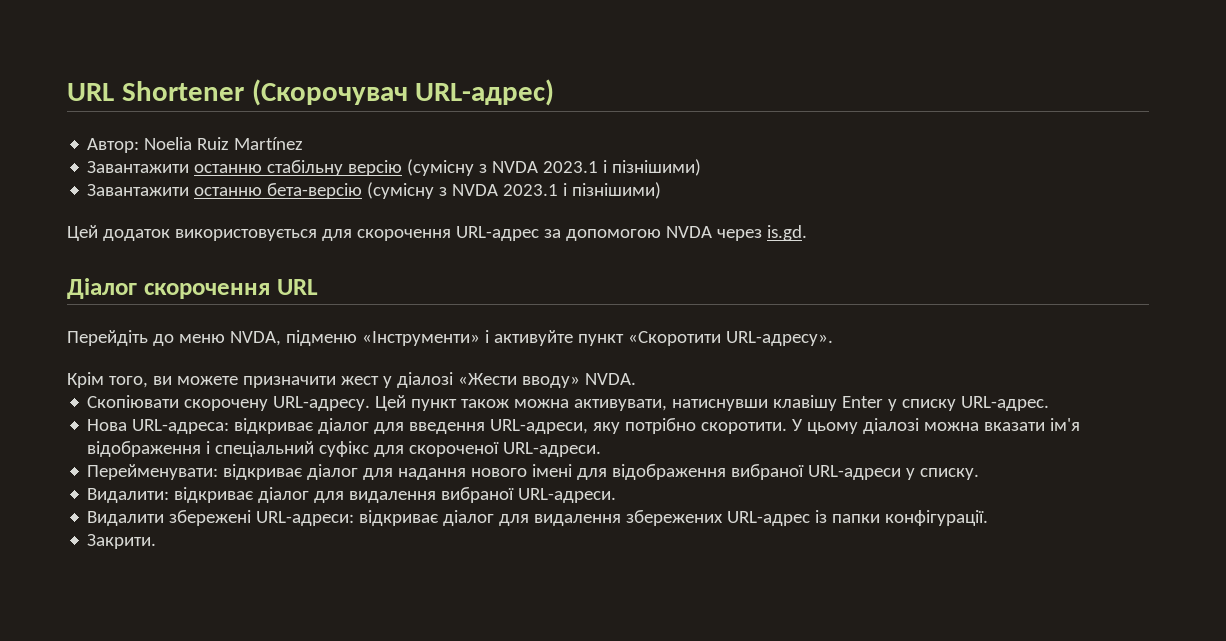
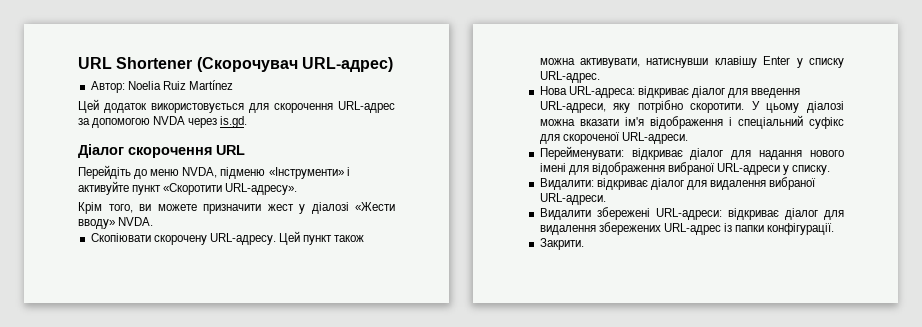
- Завантажити останню стабільну версію (сумісну з NVDA 2023.1 і пізнішими)
- Завантажити останню бета-версію (сумісну з NVDA 2023.1 і пізнішими)

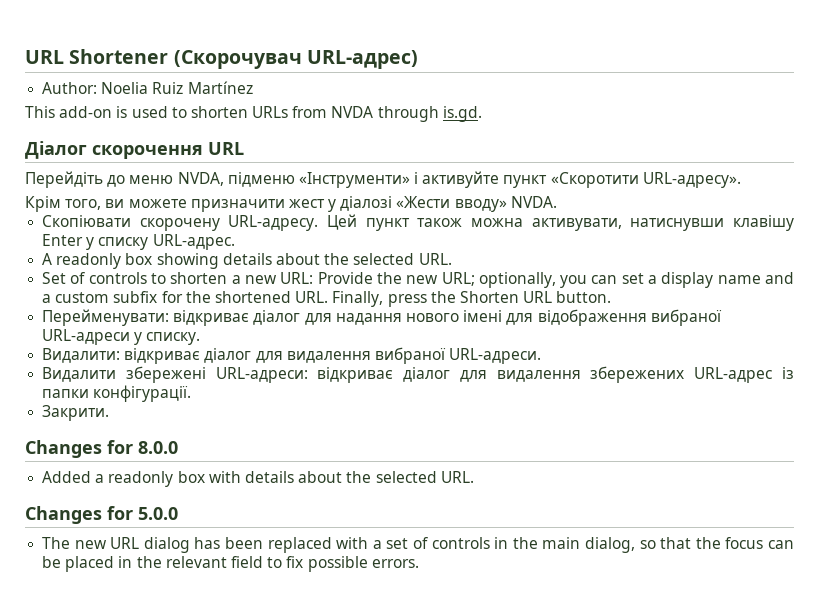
- Автор: Noelia Ruiz Martínez
+ Author: Noelia Ruiz Martínez
- Цей додаток використовується для скорочення URL-адрес за допомогою NVDA через is.gd.
+ This add-on is used to shorten URLs from NVDA through is.gd.
- Нова URL-адреса: відкриває діалог для введення URL-адреси, яку потрібно скоротити. У цьому діалозі можна вказати ім'я відображення і спеціальний суфікс для скороченої URL-адреси.
+ A readonly box showing details about the selected URL.
+ Set of controls to shorten a new URL: Provide the new URL; optionally, you can set a display name and a custom subfix for the shortened URL. Finally, press the Shorten URL button.
+ Changes for 8.0.0
+ Added a readonly box with details about the selected URL.
+ Changes for 5.0.0
+ The new URL dialog has been replaced with a set of controls in the main dialog, so that the focus can be placed in the relevant field to fix possible errors.

